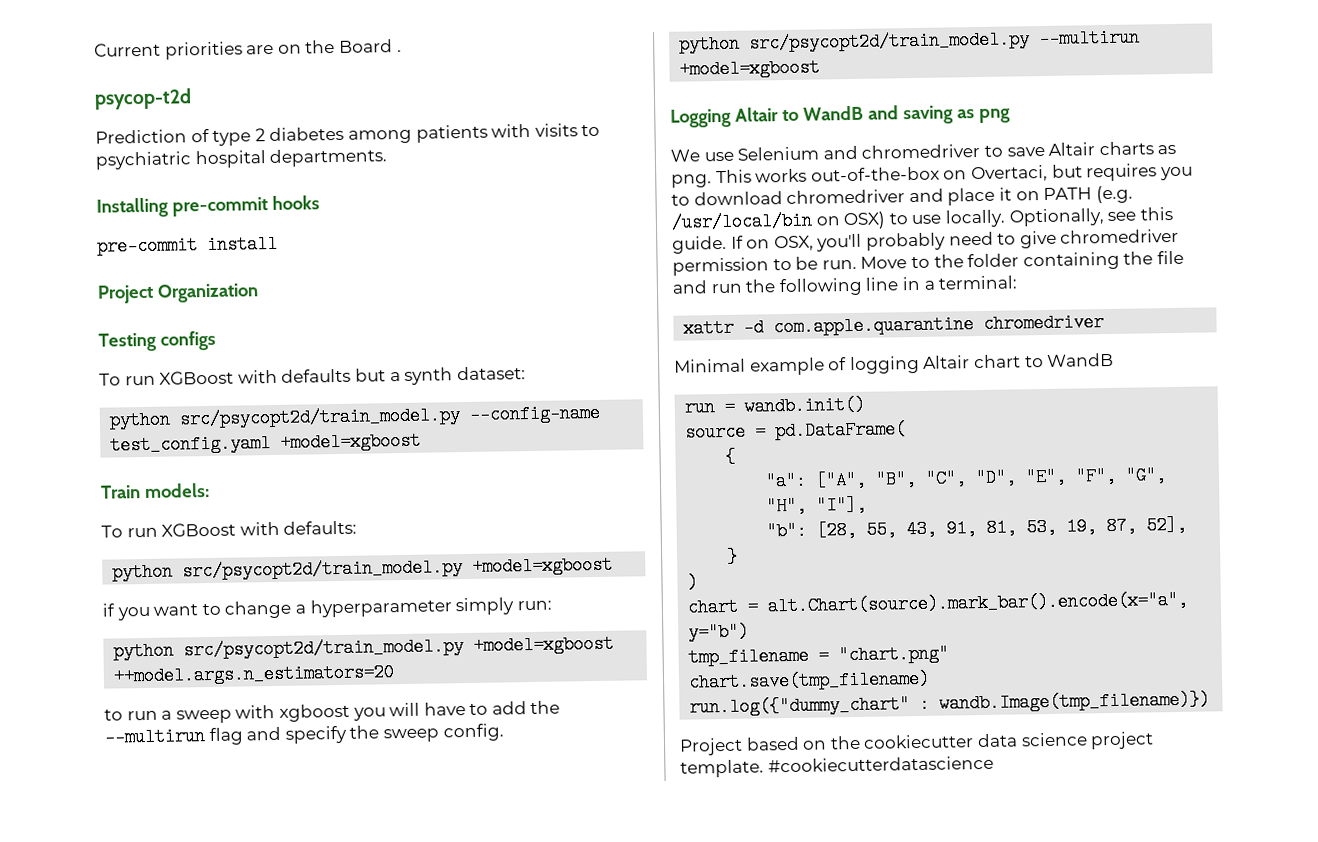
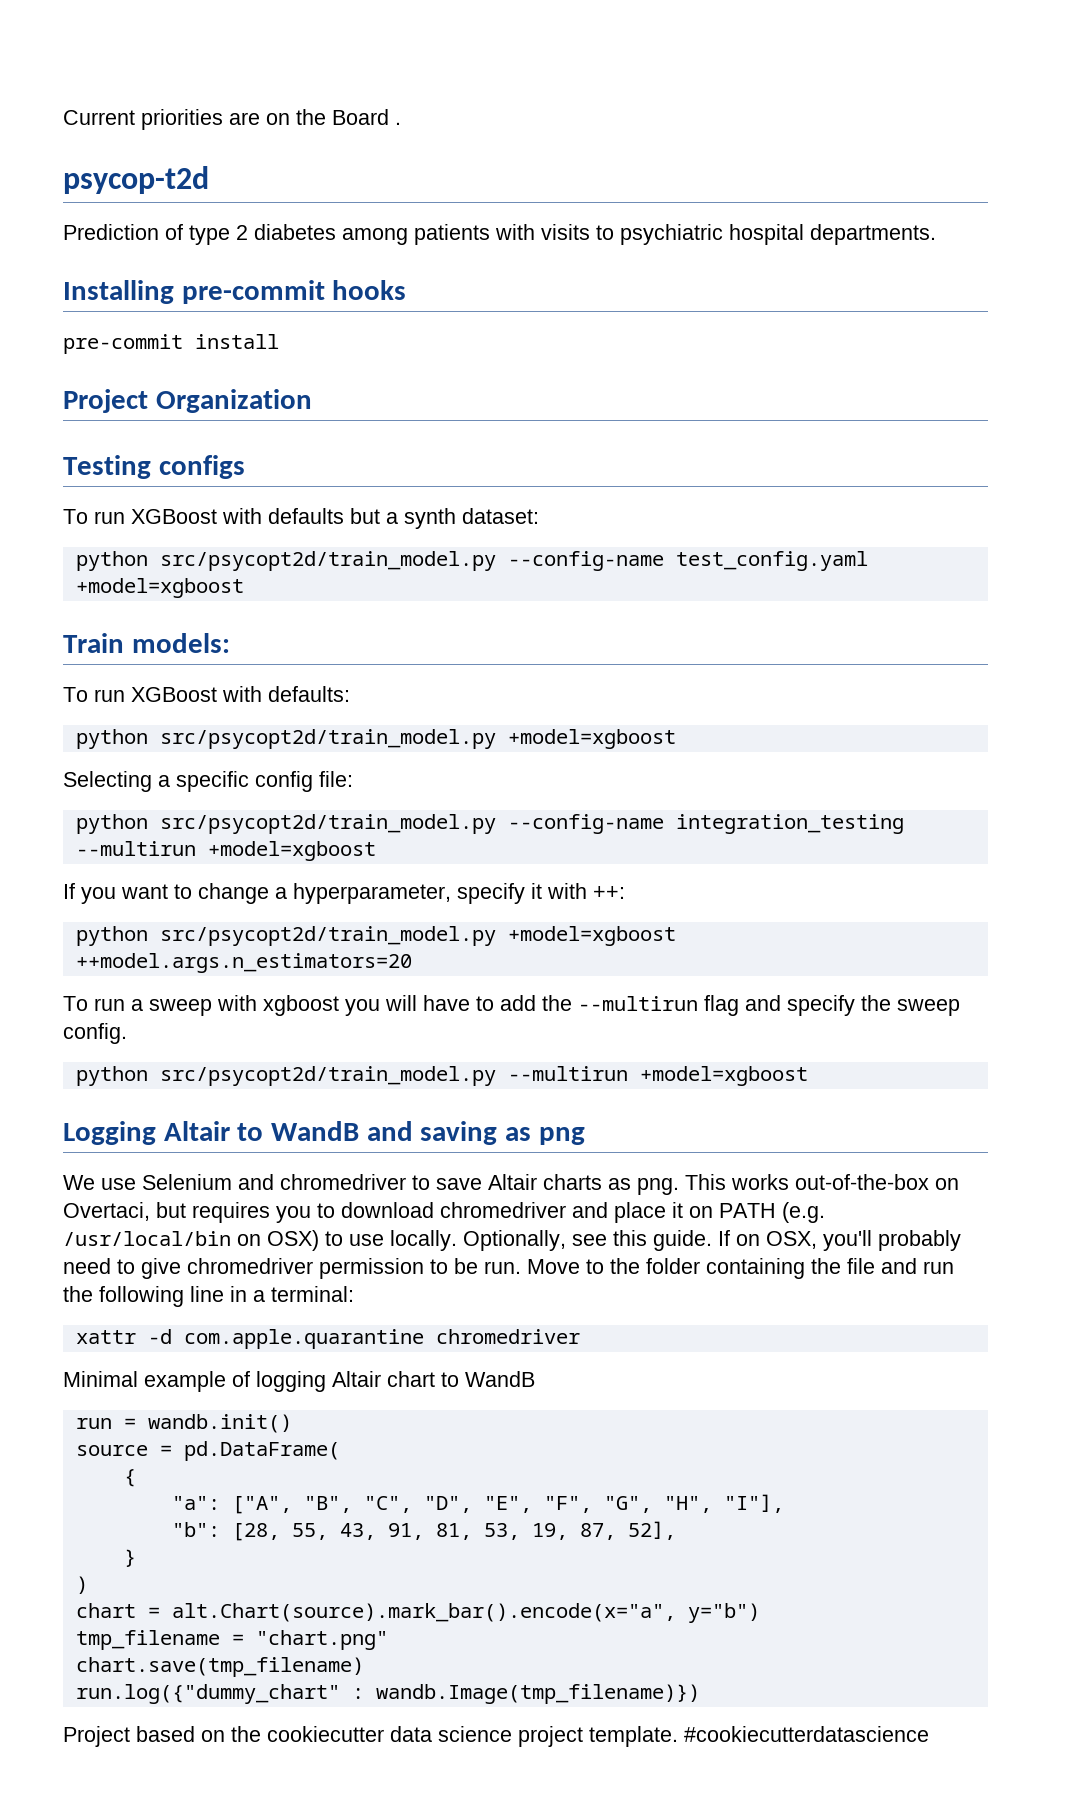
- if you want to change a hyperparameter simply run:
+ Selecting a specific config file:
+ python src/psycopt2d/train_model.py --config-name integration_testing --multirun +model=xgboost
+ If you want to change a hyperparameter, specify it with ++:
- to run a sweep with xgboost you will have to add the --multirun flag and specify the sweep config.
+ To run a sweep with xgboost you will have to add the --multirun flag and specify the sweep config.

